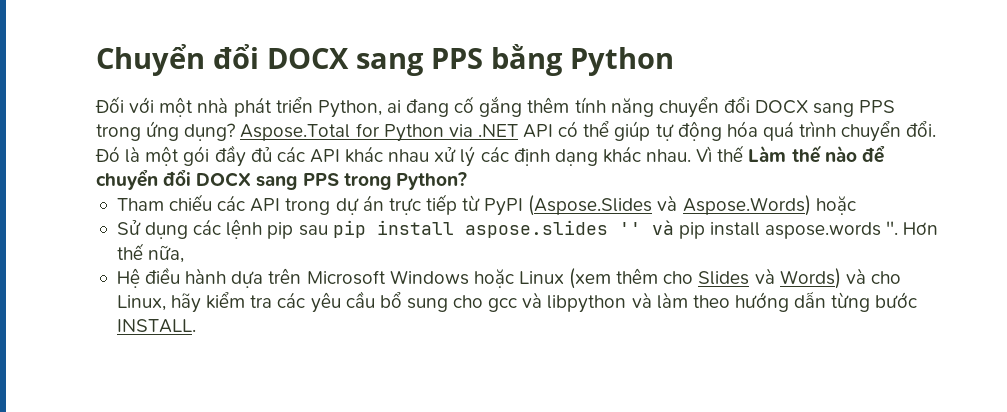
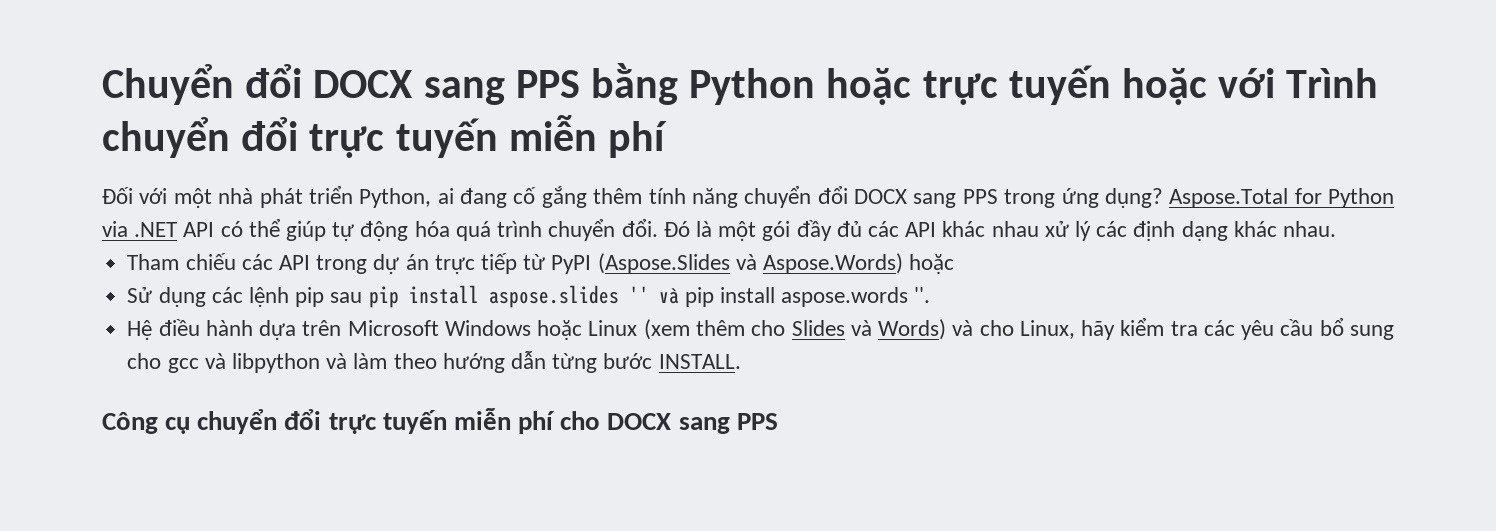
- Chuyển đổi DOCX sang PPS bằng Python
+ Chuyển đổi DOCX sang PPS bằng Python hoặc trực tuyến hoặc với Trình chuyển đổi trực tuyến miễn phí
- Vì thế Làm thế nào để chuyển đổi DOCX sang PPS trong Python?
- Hơn thế nữa,
+ Công cụ chuyển đổi trực tuyến miễn phí cho DOCX sang PPS

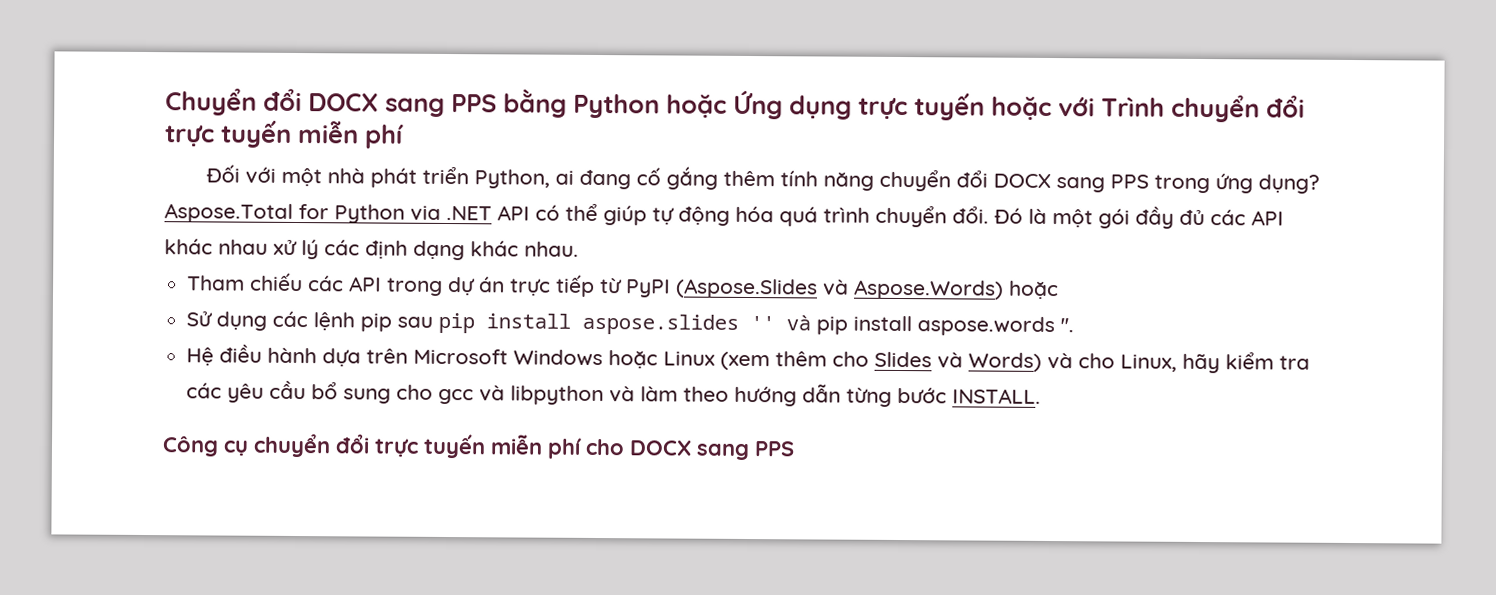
- Chuyển đổi DOCX sang PPS bằng Python hoặc trực tuyến hoặc với Trình chuyển đổi trực tuyến miễn phí
+ Chuyển đổi DOCX sang PPS bằng Python hoặc Ứng dụng trực tuyến hoặc với Trình chuyển đổi trực tuyến miễn phí

